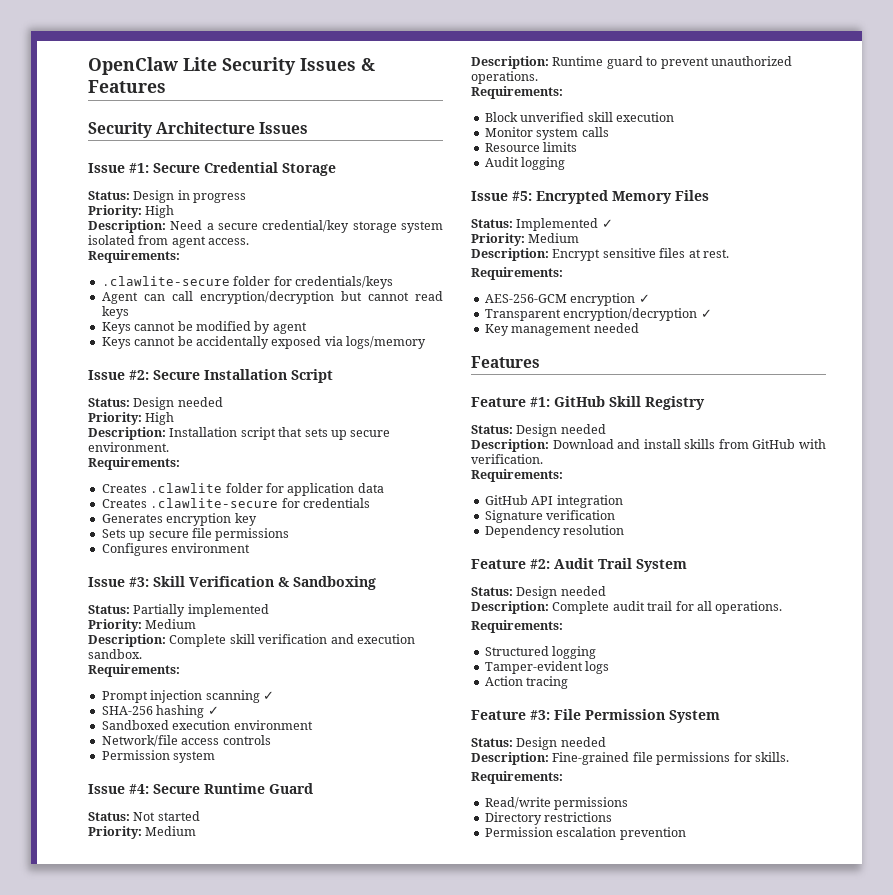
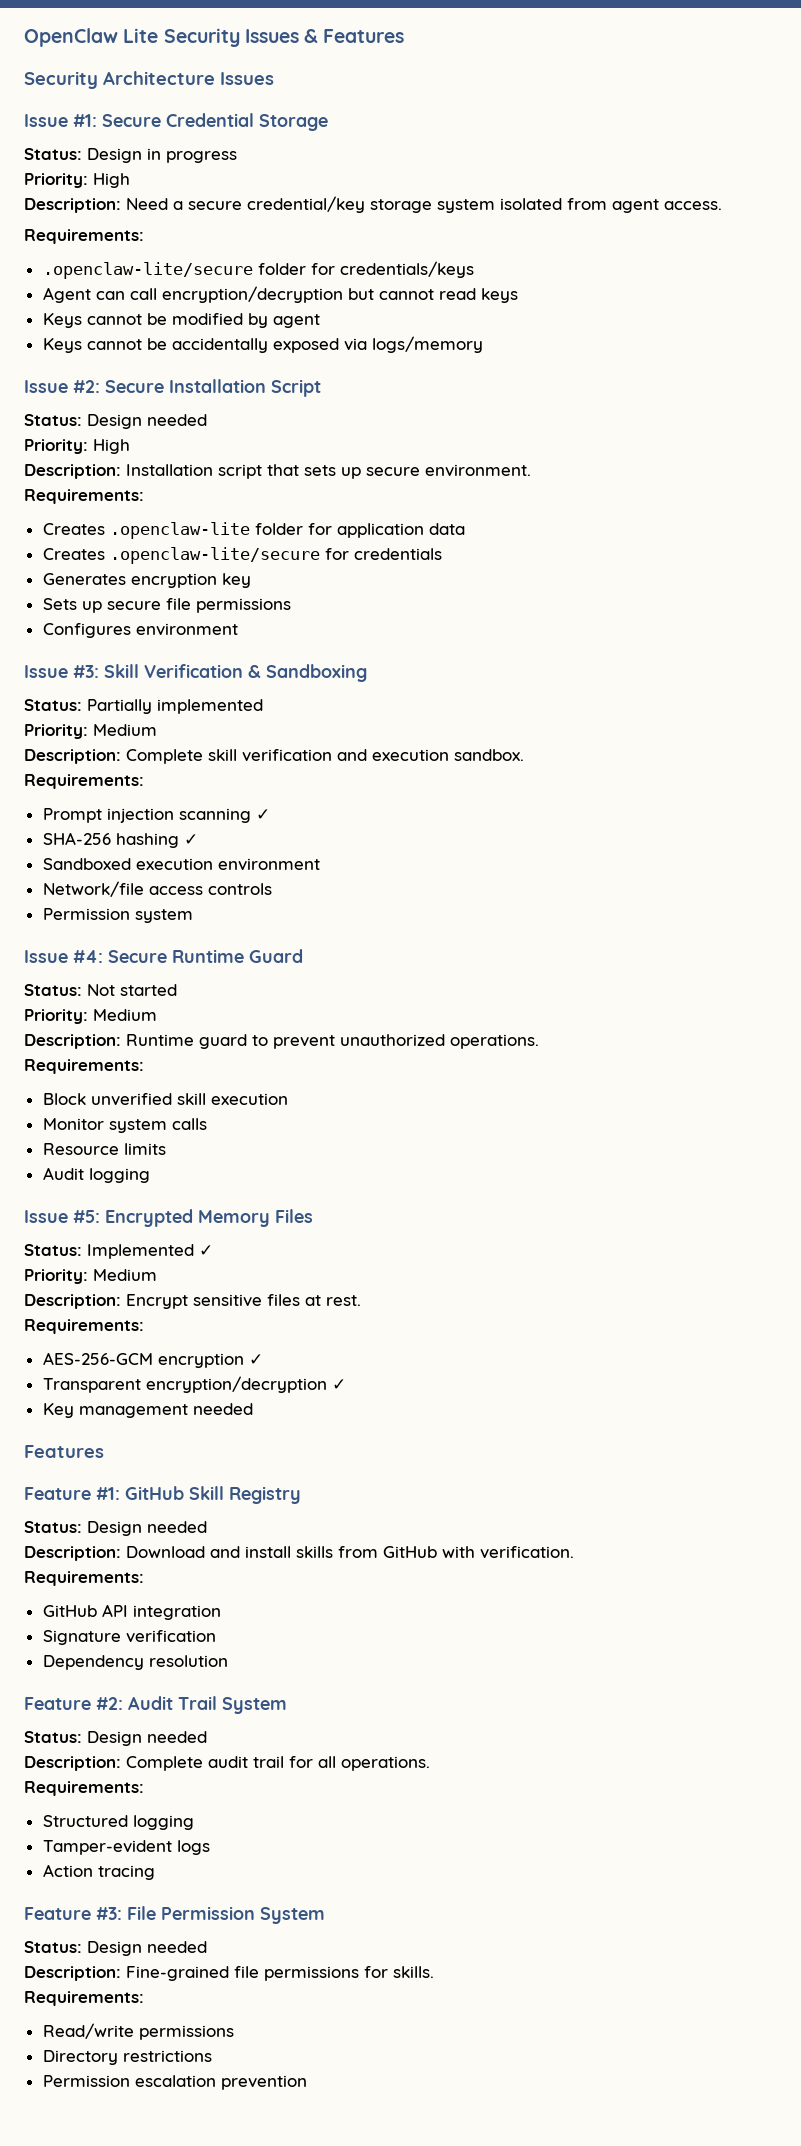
- .clawlite-secure folder for credentials/keys
+ .openclaw-lite/secure folder for credentials/keys
- Creates .clawlite folder for application data
+ Creates .openclaw-lite folder for application data
- Creates .clawlite-secure for credentials
+ Creates .openclaw-lite/secure for credentials

